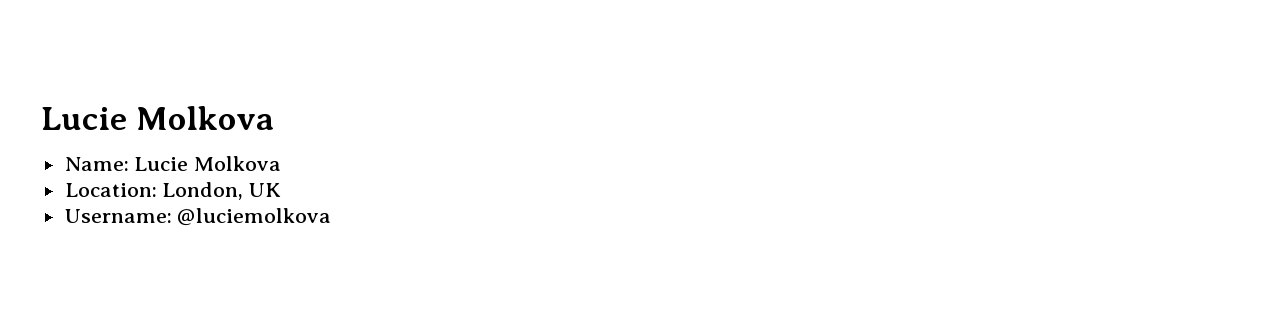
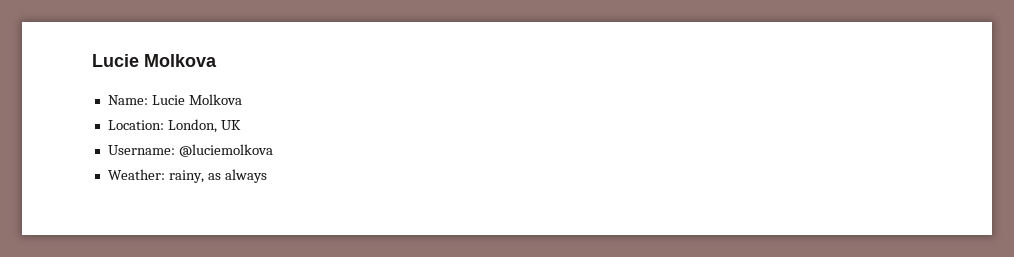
+ Weather: rainy, as always

